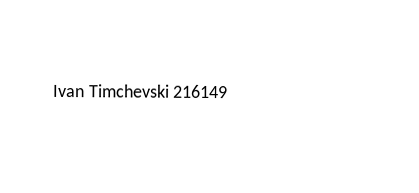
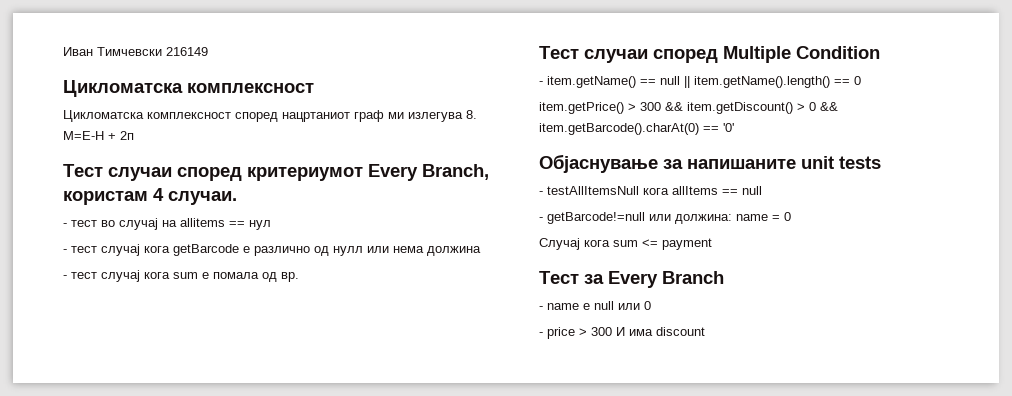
- Ivan Timchevski 216149
+ Иван Тимчевски 216149
+ Цикломатска комплексност
+ Цикломатска комплексност според нацртаниот граф ми излегува 8. М=Е-Н + 2п
+ Тест случаи според критериумот Every Branch, користам 4 случаи.
+ - тест во случај на allitems == нул
+ - тест случај кога getBarcode е различно од нулл или нема должина
+ - тест случај кога sum е помала од вр.
+ Тест случаи според Multiple Condition
+ - item.getName() == null || item.getName().length() == 0
+ item.getPrice() > 300 && item.getDiscount() > 0 && item.getBarcode().charAt(0) == '0'
+ Објаснување за напишаните unit tests
+ - testAllItemsNull кога allItems == null
+ - getBarcode!=null или должина: name = 0
+ Случај кога sum <= payment
+ Тест за Every Branch
+ - name е null или 0
+ - price > 300 И има discount

